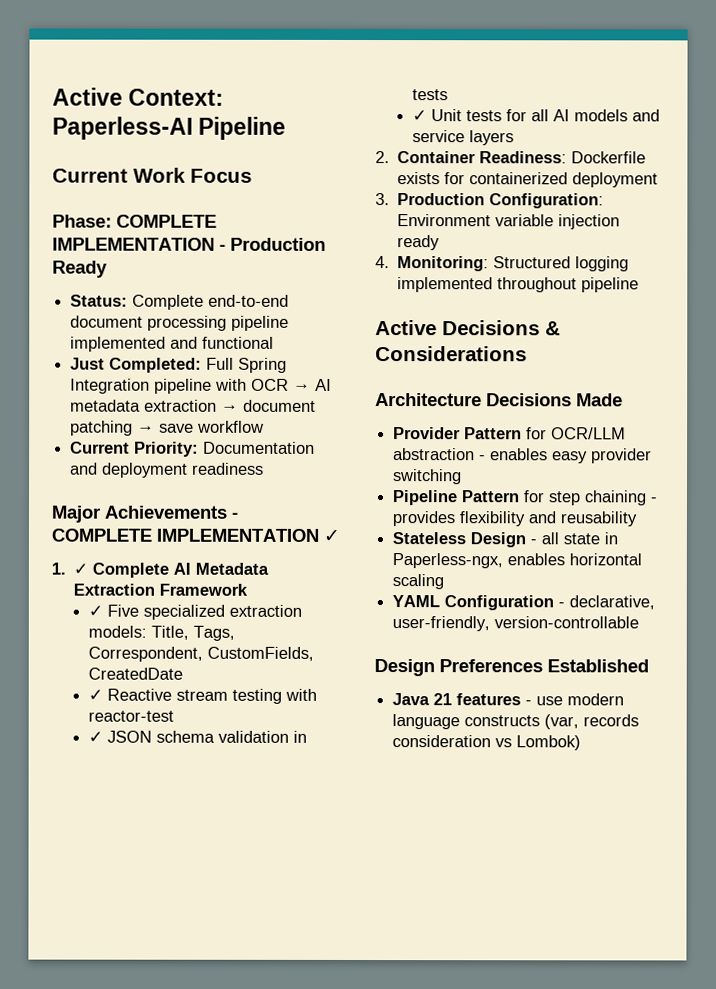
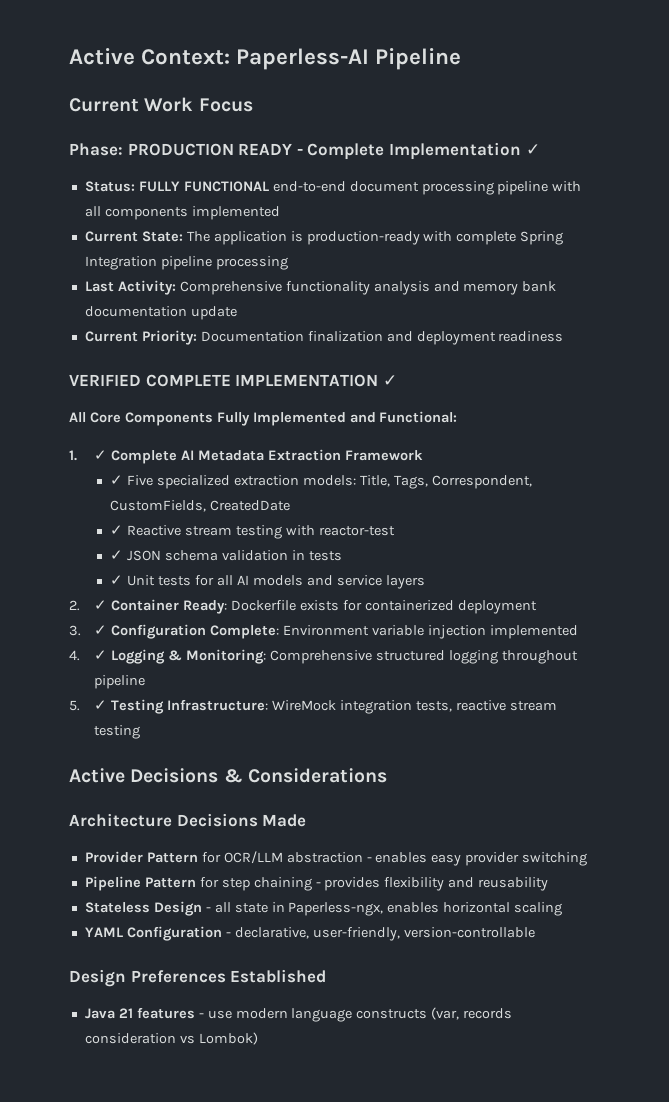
- Phase: COMPLETE IMPLEMENTATION - Production Ready
+ Phase: PRODUCTION READY - Complete Implementation ✓
- Status: Complete end-to-end document processing pipeline implemented and functional
- Just Completed: Full Spring Integration pipeline with OCR → AI metadata extraction → document patching → save workflow
+ Status: FULLY FUNCTIONAL end-to-end document processing pipeline with all components implemented
+ Current State: The application is production-ready with complete Spring Integration pipeline processing
+ Last Activity: Comprehensive functionality analysis and memory bank documentation update
- Current Priority: Documentation and deployment readiness
+ Current Priority: Documentation finalization and deployment readiness
- Major Achievements - COMPLETE IMPLEMENTATION ✓
+ VERIFIED COMPLETE IMPLEMENTATION ✓
+ All Core Components Fully Implemented and Functional:
- 2. Container Readiness: Dockerfile exists for containerized deployment
+ 2. ✓ Container Ready: Dockerfile exists for containerized deployment
- 3. Production Configuration: Environment variable injection ready
+ 3. ✓ Configuration Complete: Environment variable injection implemented
- 4. Monitoring: Structured logging implemented throughout pipeline
+ 4. ✓ Logging & Monitoring: Comprehensive structured logging throughout pipeline
+ 5. ✓ Testing Infrastructure: WireMock integration tests, reactive stream testing

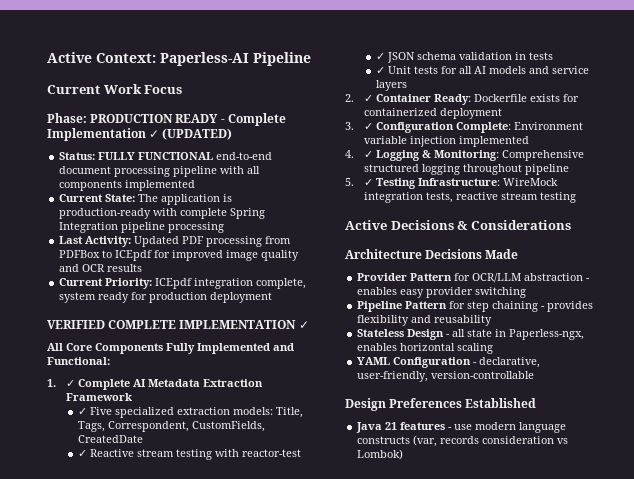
- Phase: PRODUCTION READY - Complete Implementation ✓
+ Phase: PRODUCTION READY - Complete Implementation ✓ (UPDATED)
- Last Activity: Comprehensive functionality analysis and memory bank documentation update
- Current Priority: Documentation finalization and deployment readiness
+ Last Activity: Updated PDF processing from PDFBox to ICEpdf for improved image quality and OCR results
+ Current Priority: ICEpdf integration complete, system ready for production deployment

